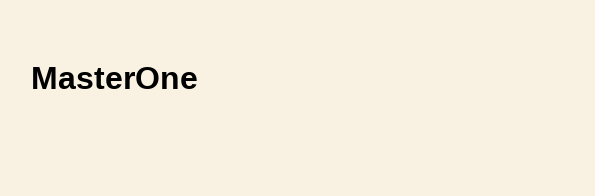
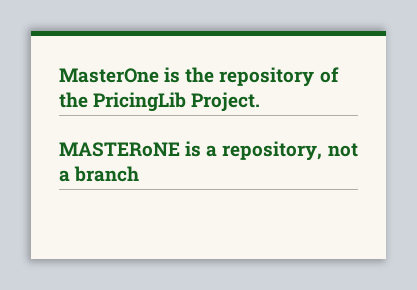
- MasterOne
+ MasterOne is the repository of the PricingLib Project.
+ MASTERoNE is a repository, not a branch

